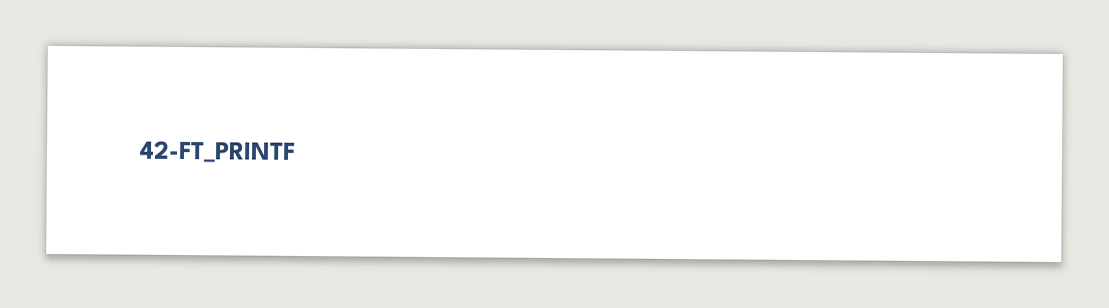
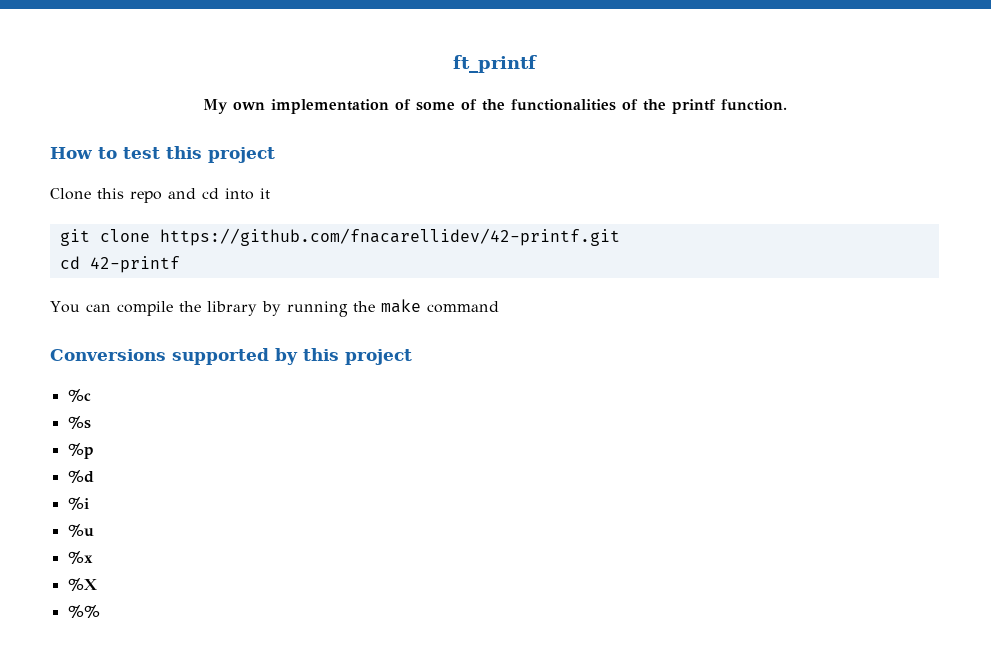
- 42-FT_PRINTF
+ ft_printf
+ My own implementation of some of the functionalities of the printf function.
+ How to test this project
+ Clone this repo and cd into it
+ git clone https://github.com/fnacarellidev/42-printf.git
+ cd 42-printf
+ You can compile the library by running the make command
+ Conversions supported by this project
+ %c
+ %s
+ %p
+ %d
+ %i
+ %u
+ %x
+ %X
+ %%

